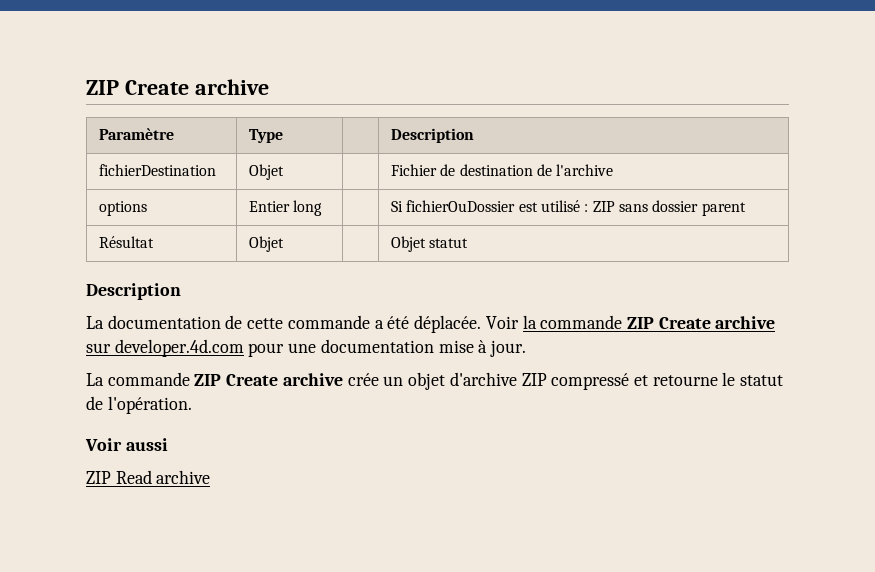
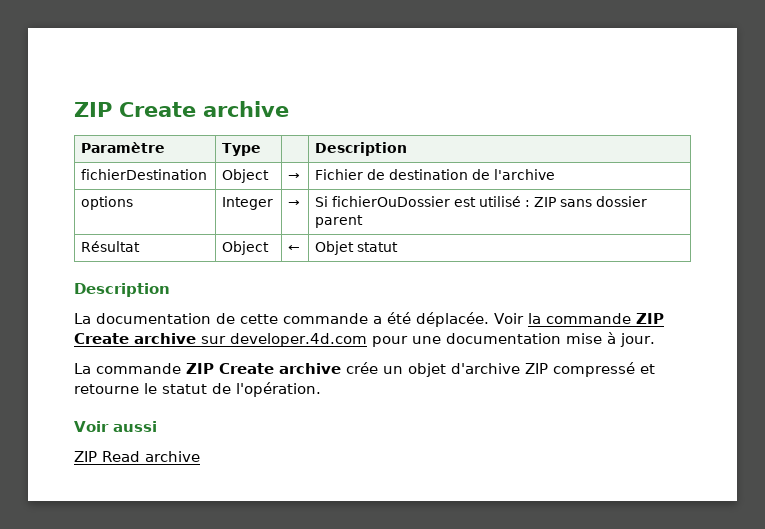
- fichierDestination | Objet | | Fichier de destination de l'archive
+ fichierDestination | Object | → | Fichier de destination de l'archive
- options | Entier long | | Si fichierOuDossier est utilisé : ZIP sans dossier parent
+ options | Integer | → | Si fichierOuDossier est utilisé : ZIP sans dossier parent
- Résultat | Objet | | Objet statut
+ Résultat | Object | ← | Objet statut

